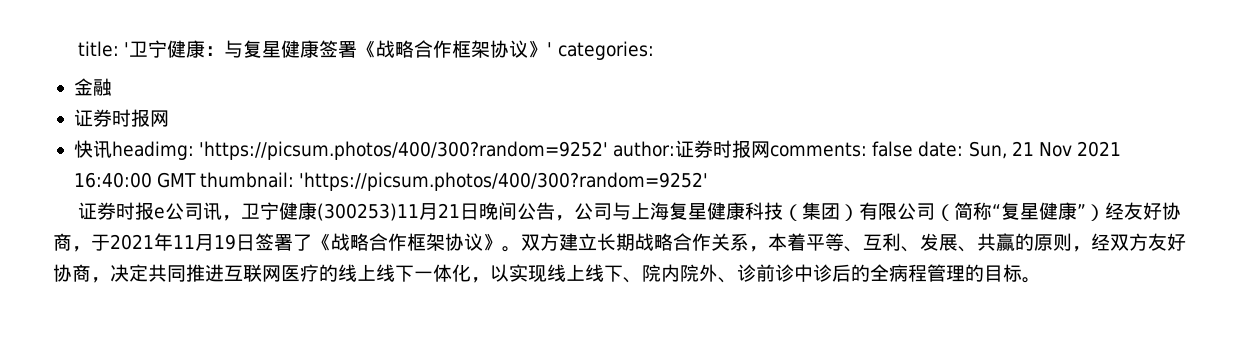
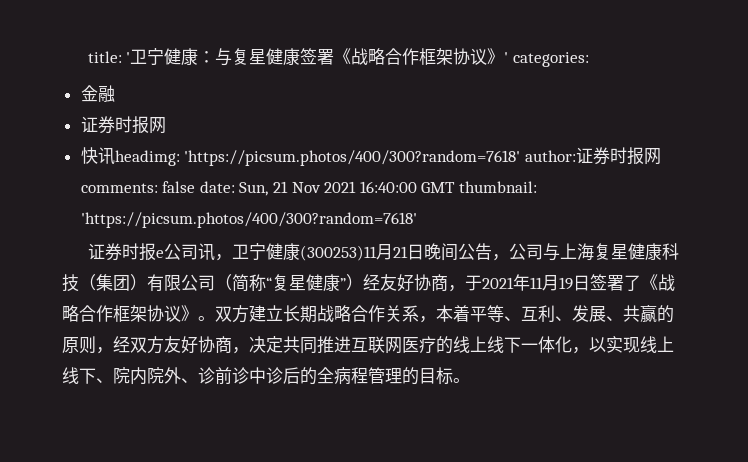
- 快讯headimg: 'https://picsum.photos/400/300?random=9252' author:证券时报网comments: false date: Sun, 21 Nov 2021 16:40:00 GMT thumbnail: 'https://picsum.photos/400/300?random=9252'
+ 快讯headimg: 'https://picsum.photos/400/300?random=7618' author:证券时报网comments: false date: Sun, 21 Nov 2021 16:40:00 GMT thumbnail: 'https://picsum.photos/400/300?random=7618'

